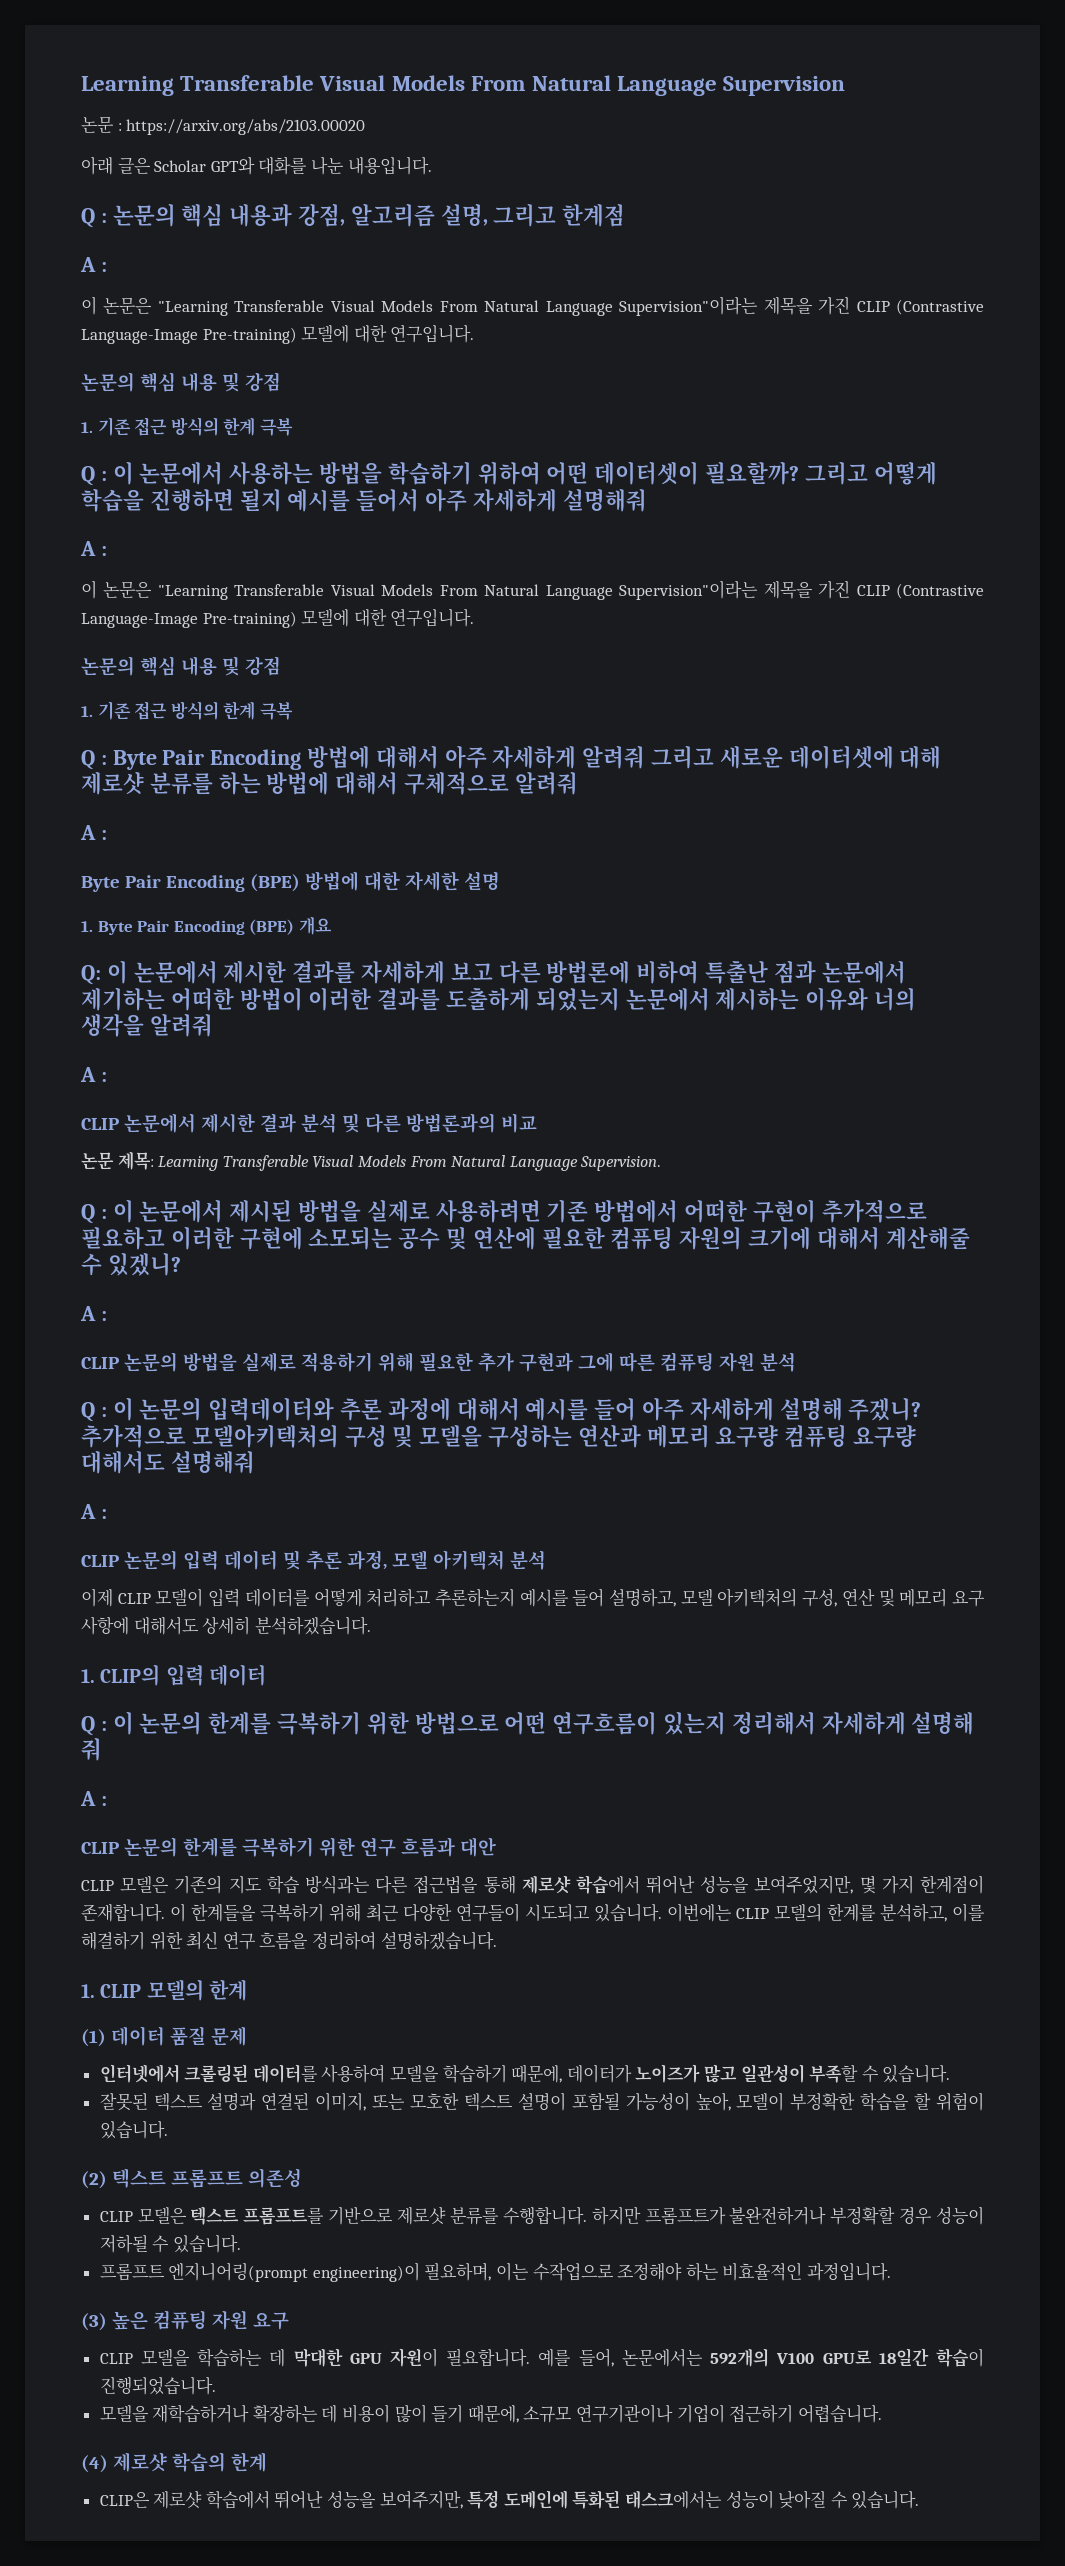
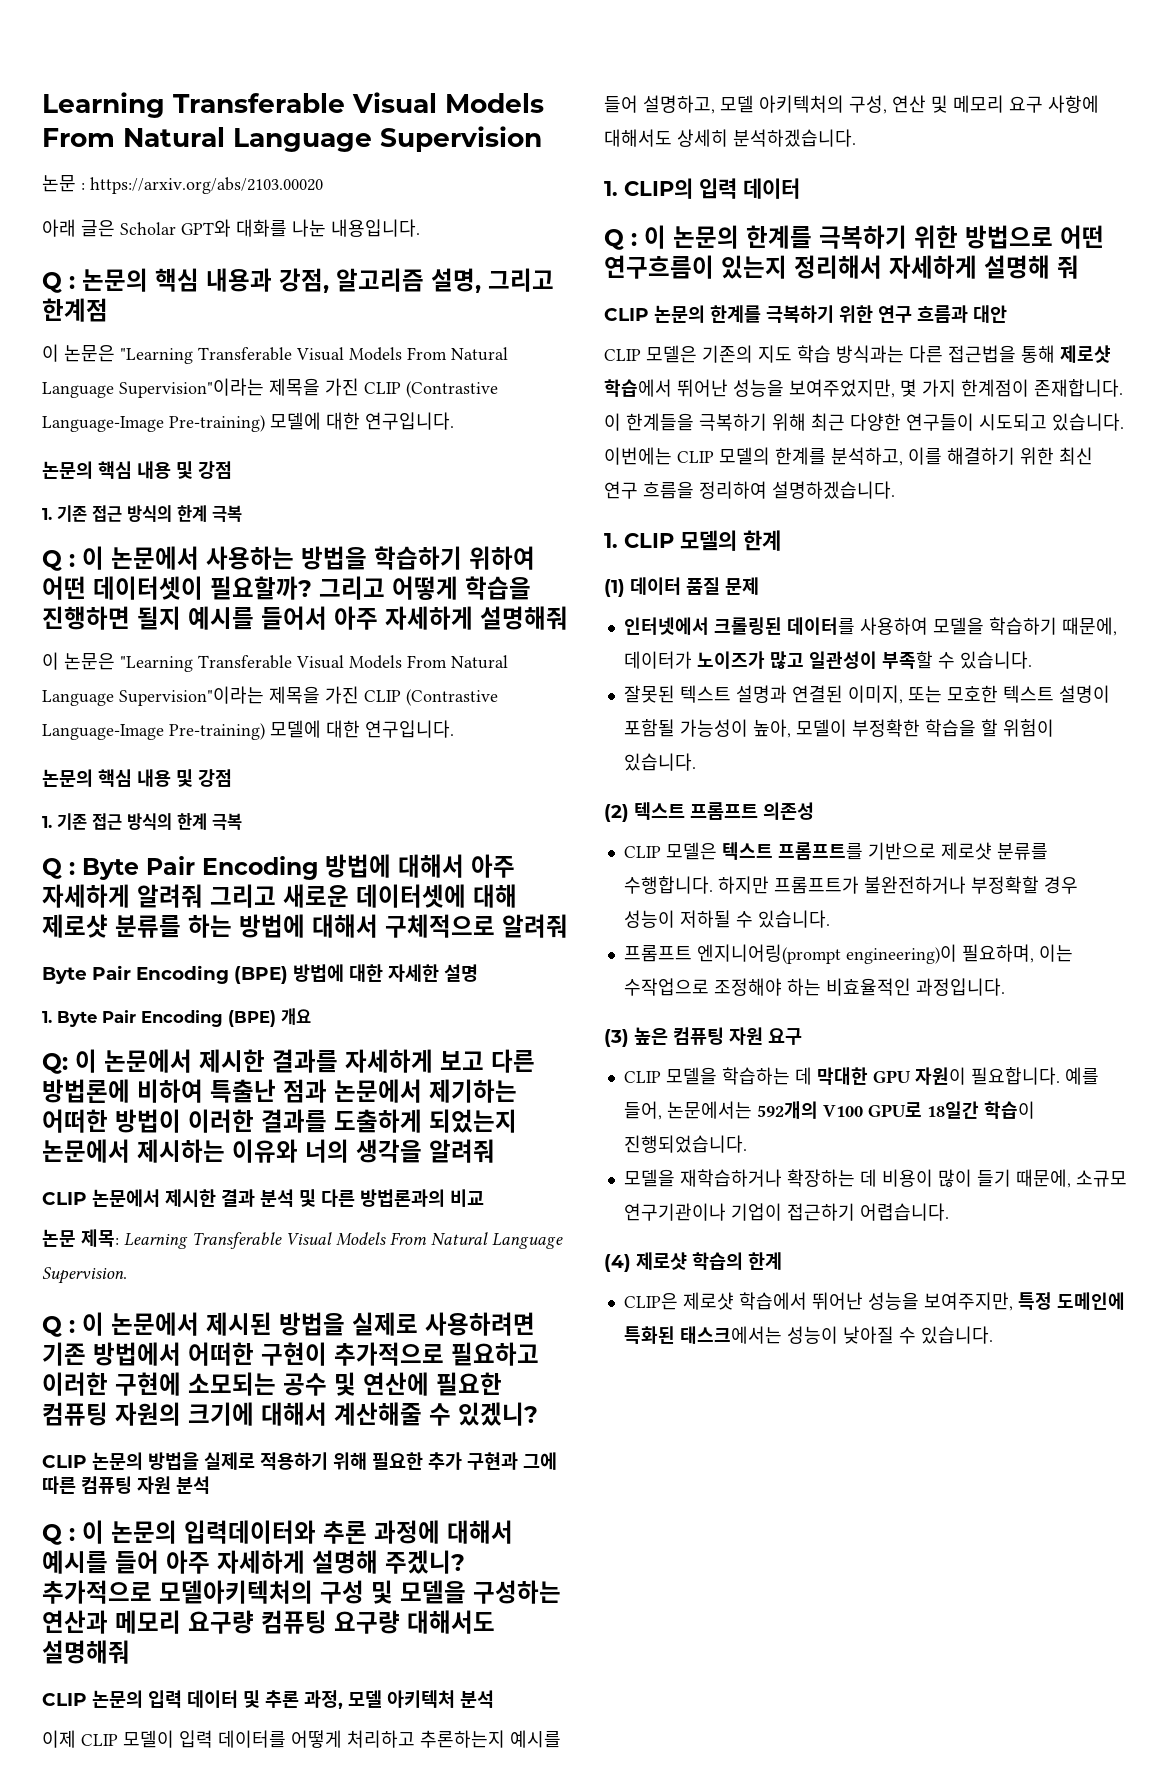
  Q : 논문의 핵심 내용과 강점, 알고리즘 설명, 그리고 한계점
- A :
  그리고 어떻게 학습을 진행하면 될지 예시를 들어서 아주 자세하게 설명해줘
- A :
  Q : Byte Pair Encoding 방법에 대해서 아주 자세하게 알려줘 그리고 새로운 데이터셋에 대해 제로샷 분류를 하는 방법에 대해서 구체적으로 알려줘
- A :
  Q: 이 논문에서 제시한 결과를 자세하게 보고 다른 방법론에 비하여 특출난 점과 논문에서 제기하는 어떠한 방법이 이러한 결과를 도출하게 되었는지 논문에서 제시하는 이유와 너의 생각을 알려줘
- A :
  Q : 이 논문에서 제시된 방법을 실제로 사용하려면 기존 방법에서 어떠한 구현이 추가적으로 필요하고 이러한 구현에 소모되는 공수 및 연산에 필요한 컴퓨팅 자원의 크기에 대해서 계산해줄 수 있겠니?
- A :
  추가적으로 모델아키텍처의 구성 및 모델을 구성하는 연산과 메모리 요구량 컴퓨팅 요구량 대해서도 설명해줘
- A :
  Q : 이 논문의 한계를 극복하기 위한 방법으로 어떤 연구흐름이 있는지 정리해서 자세하게 설명해 줘
- A :

